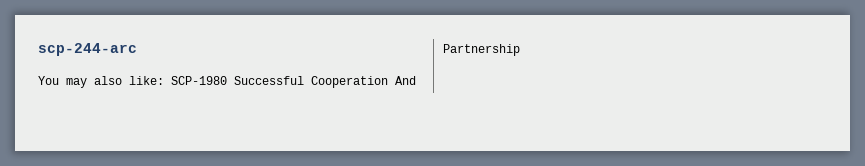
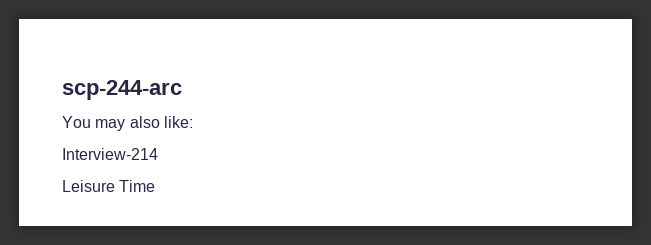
- You may also like: SCP-1980 Successful Cooperation And Partnership
+ You may also like:
+ Interview-214
+ Leisure Time

